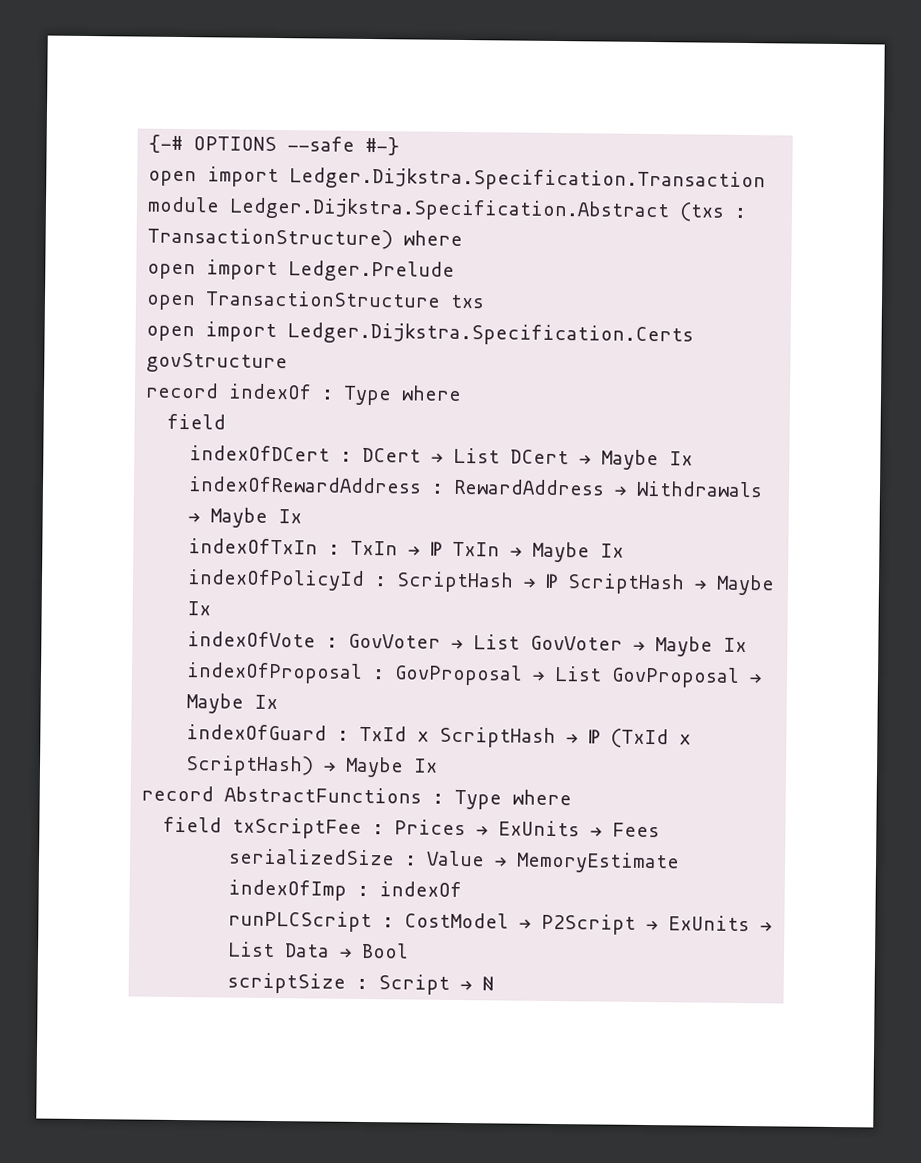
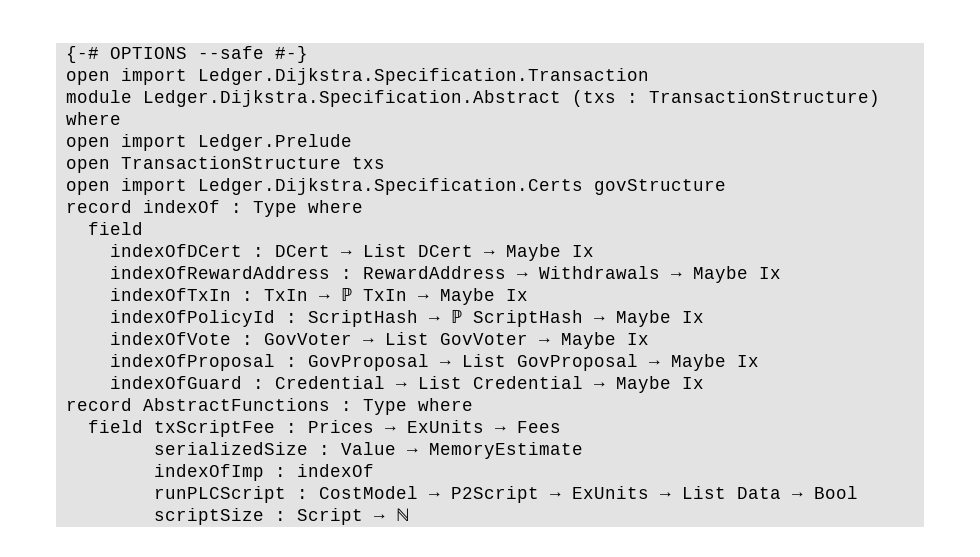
- indexOfGuard : TxId × ScriptHash → ℙ (TxId × ScriptHash) → Maybe Ix
+ indexOfGuard : Credential → List Credential → Maybe Ix

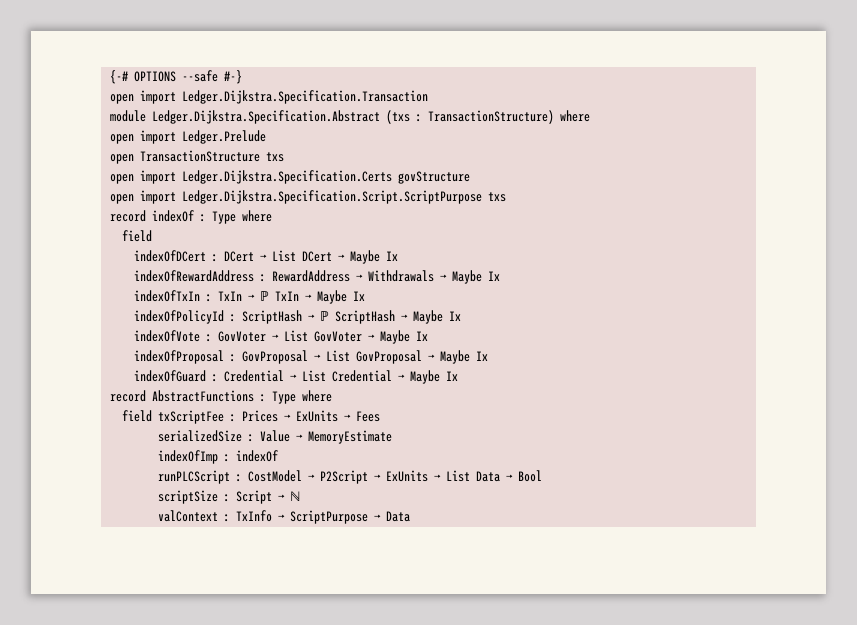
+ open import Ledger.Dijkstra.Specification.Script.ScriptPurpose txs
+ valContext : TxInfo → ScriptPurpose → Data

